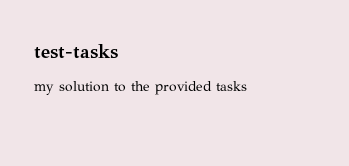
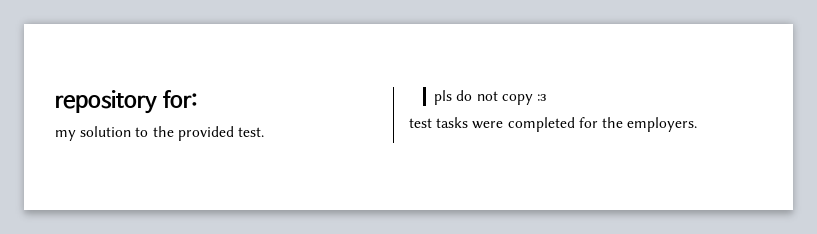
- test-tasks
+ repository for:
- my solution to the provided tasks
+ my solution to the provided test.
+ pls do not copy :з
+ test tasks were completed for the employers.

